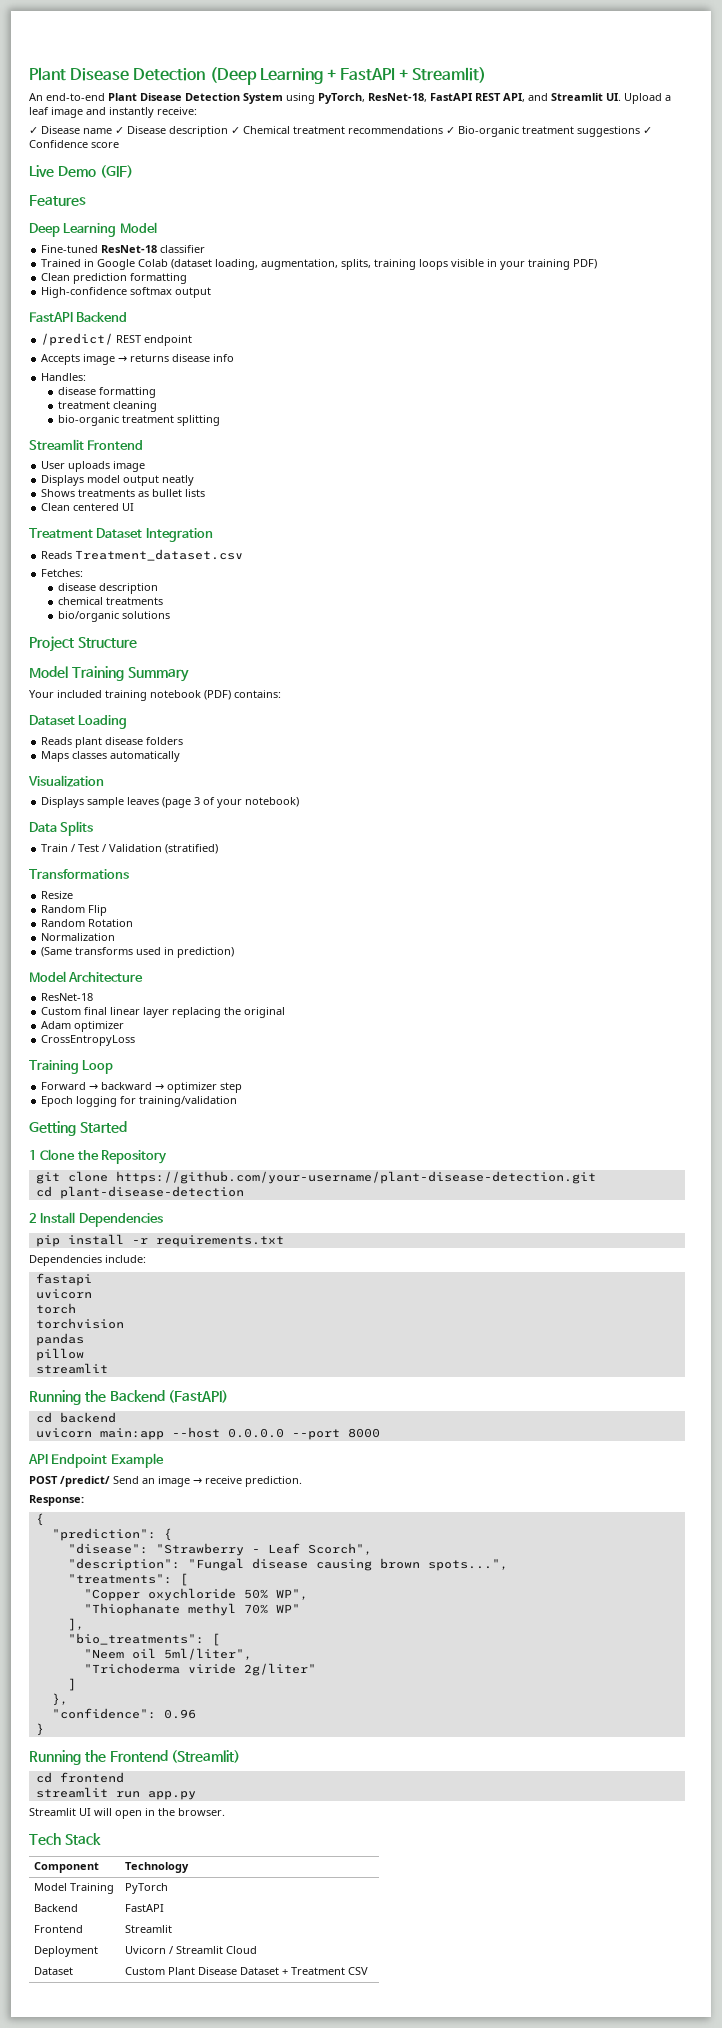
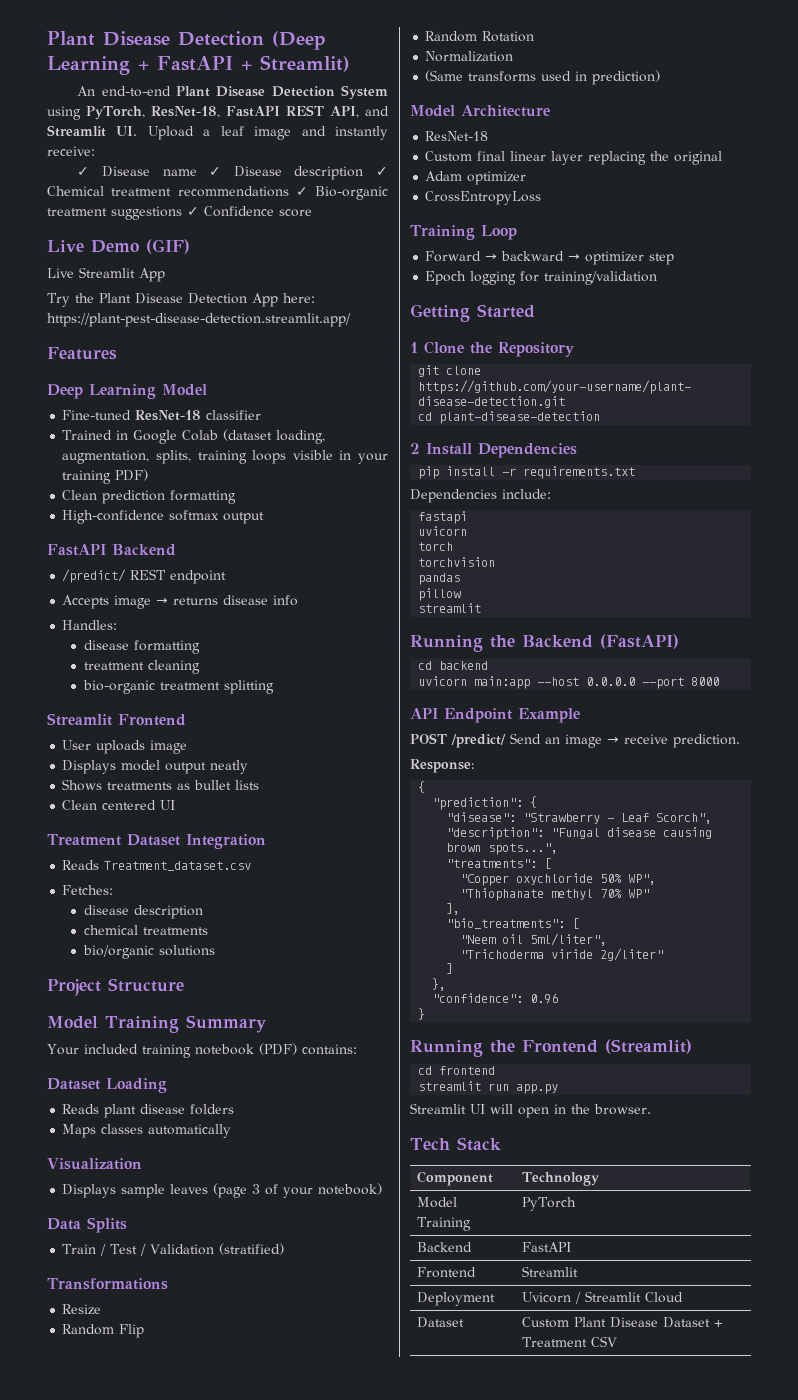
+ Live Streamlit App
+ Try the Plant Disease Detection App here: https://plant-pest-disease-detection.streamlit.app/

